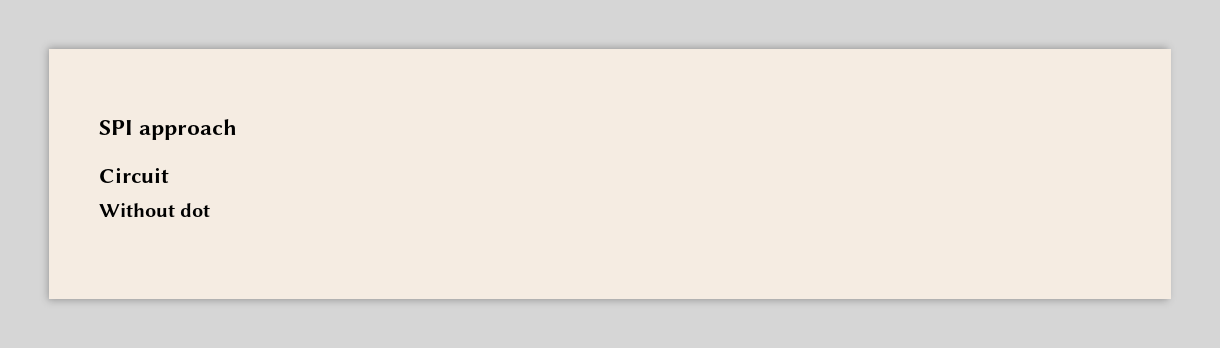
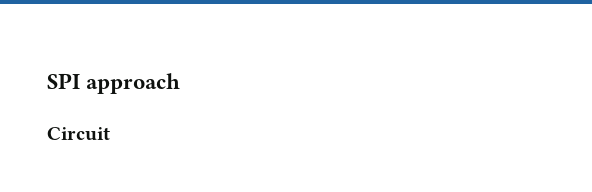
- Without dot

